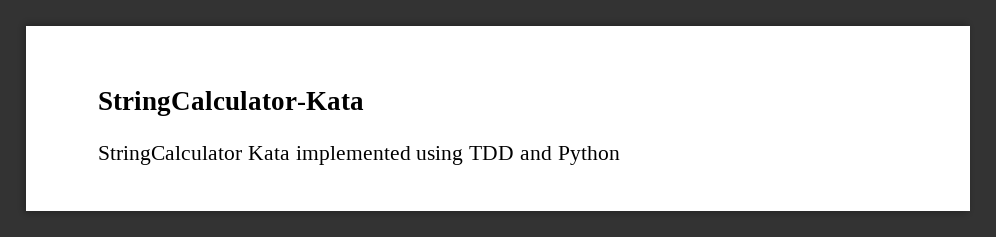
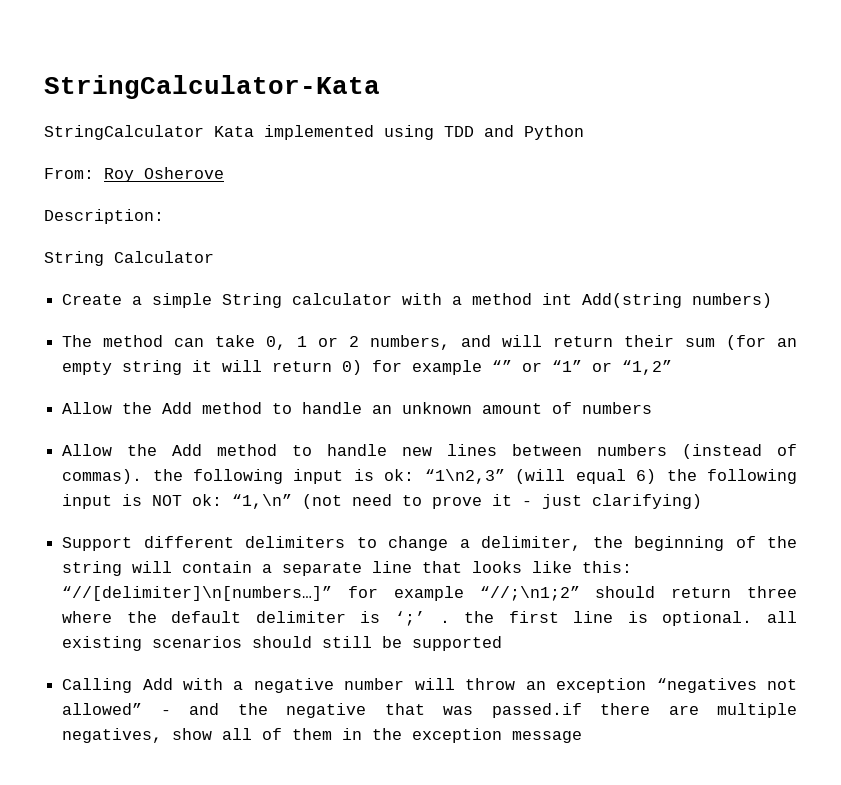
+ From: Roy Osherove
+ Description:
+ String Calculator
+ Create a simple String calculator with a method int Add(string numbers)
+ The method can take 0, 1 or 2 numbers, and will return their sum (for an empty string it will return 0) for example “” or “1” or “1,2”
+ Allow the Add method to handle an unknown amount of numbers
+ Allow the Add method to handle new lines between numbers (instead of commas). the following input is ok: “1\n2,3” (will equal 6) the following input is NOT ok: “1,\n” (not need to prove it - just clarifying)
+ Support different delimiters to change a delimiter, the beginning of the string will contain a separate line that looks like this: “//[delimiter]\n[numbers…]” for example “//;\n1;2” should return three where the default delimiter is ‘;’ . the first line is optional. all existing scenarios should still be supported
+ Calling Add with a negative number will throw an exception “negatives not allowed” - and the negative that was passed.if there are multiple negatives, show all of them in the exception message

